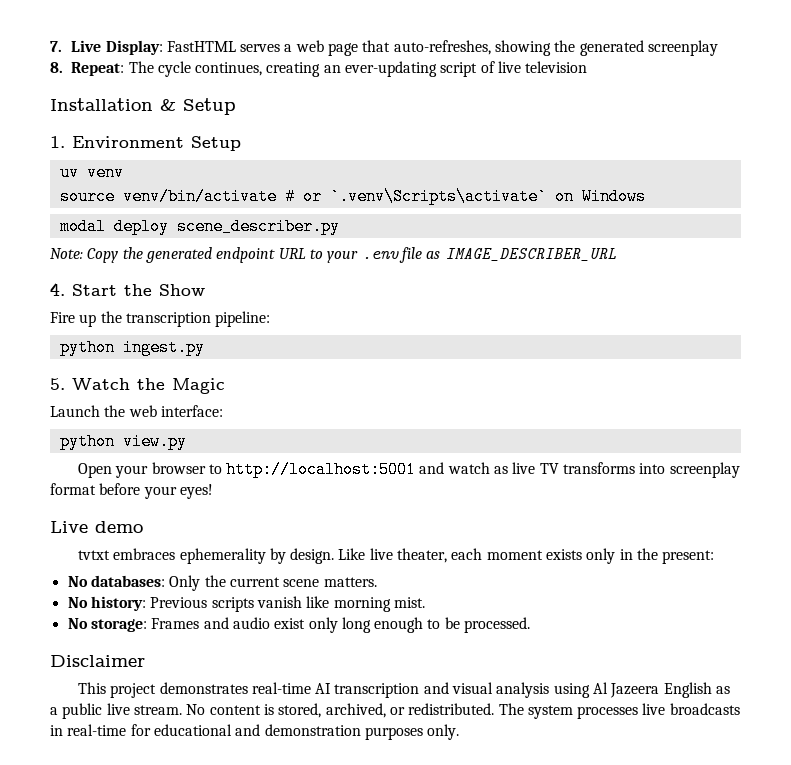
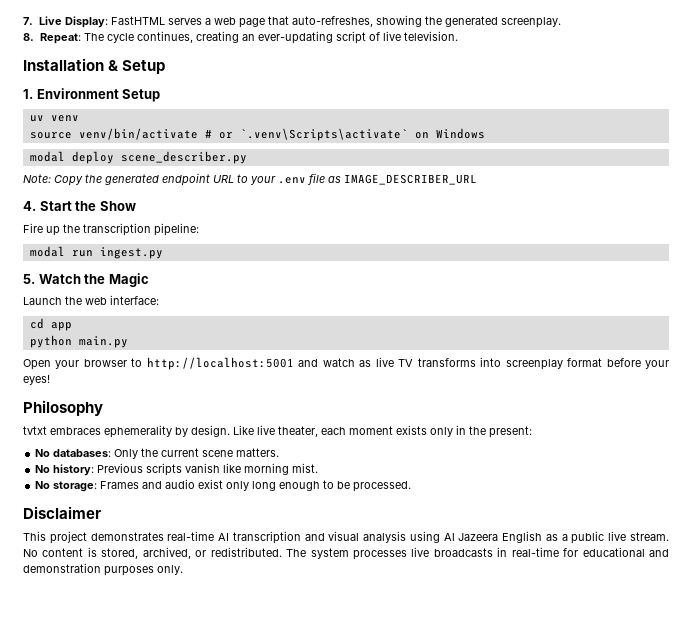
- 7. Live Display: FastHTML serves a web page that auto-refreshes, showing the generated screenplay
+ 7. Live Display: FastHTML serves a web page that auto-refreshes, showing the generated screenplay.
- 8. Repeat: The cycle continues, creating an ever-updating script of live television
+ 8. Repeat: The cycle continues, creating an ever-updating script of live television.
- python ingest.py
+ modal run ingest.py
- python view.py
+ cd app
+ python main.py
- Live demo
+ Philosophy

